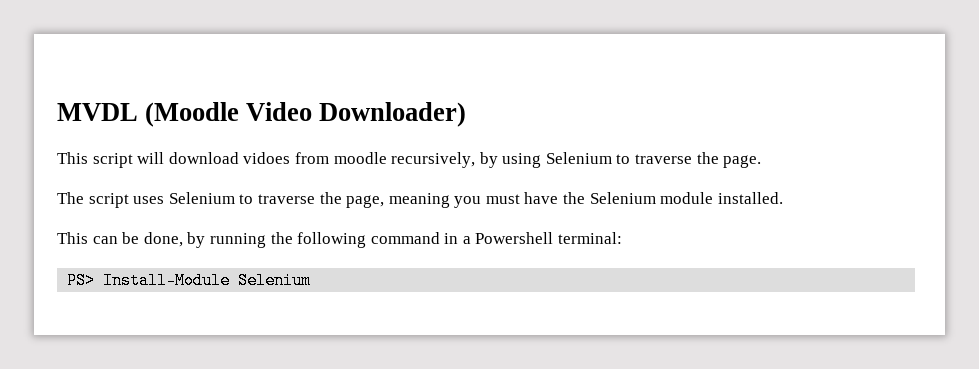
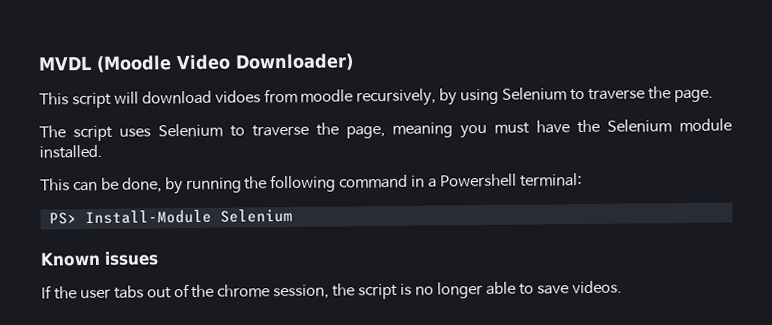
+ Known issues
+ If the user tabs out of the chrome session, the script is no longer able to save videos.

